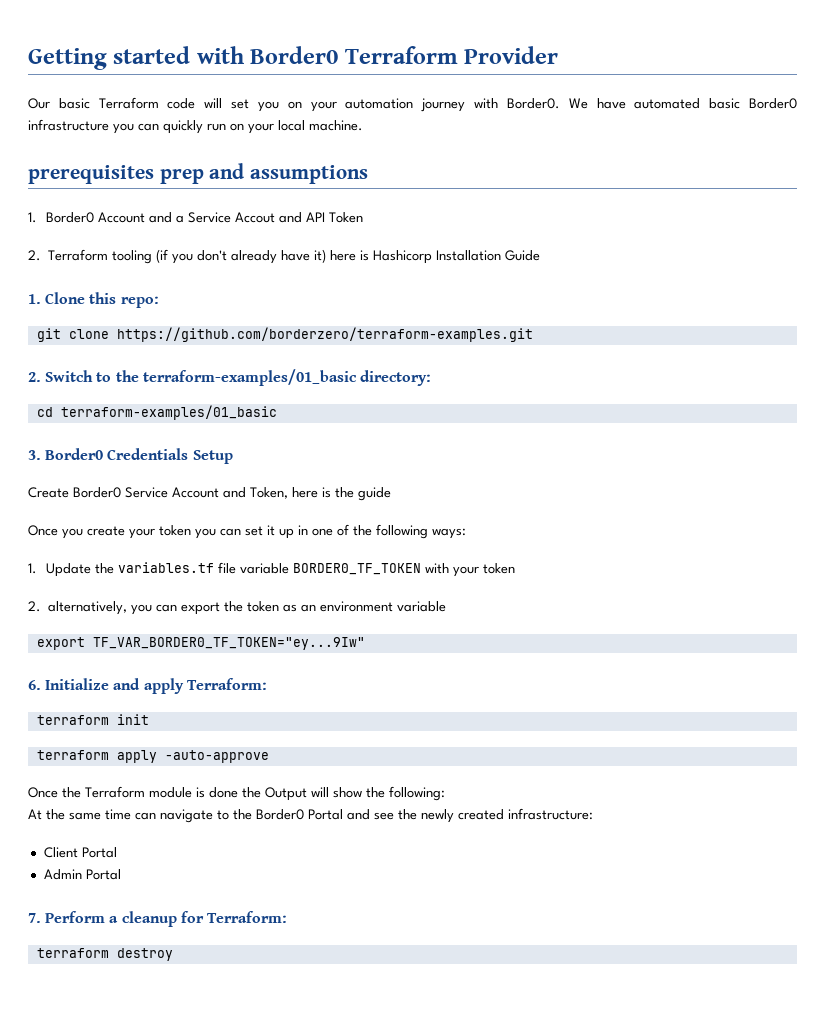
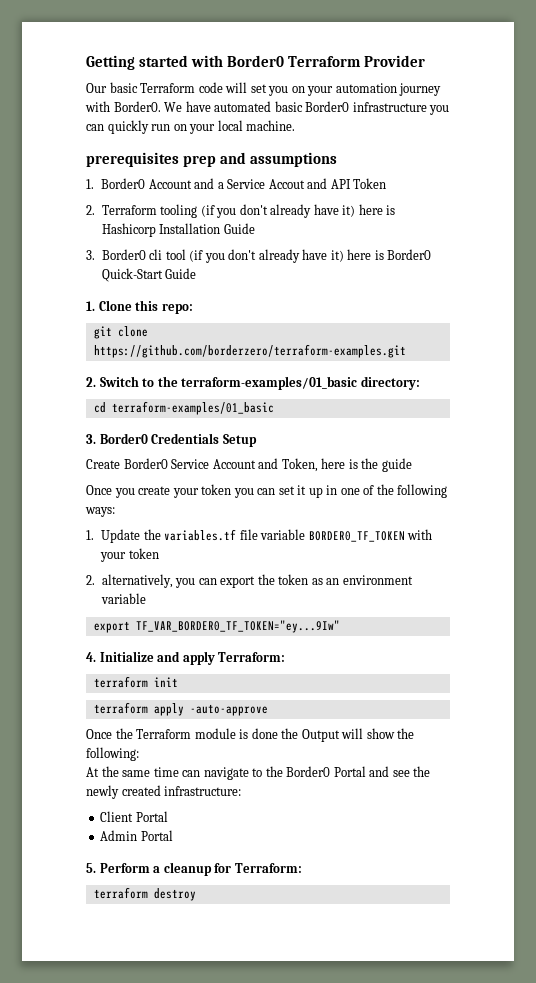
+ 3. Border0 cli tool (if you don't already have it) here is Border0 Quick-Start Guide
- 6. Initialize and apply Terraform:
+ 4. Initialize and apply Terraform:
- 7. Perform a cleanup for Terraform:
+ 5. Perform a cleanup for Terraform:

